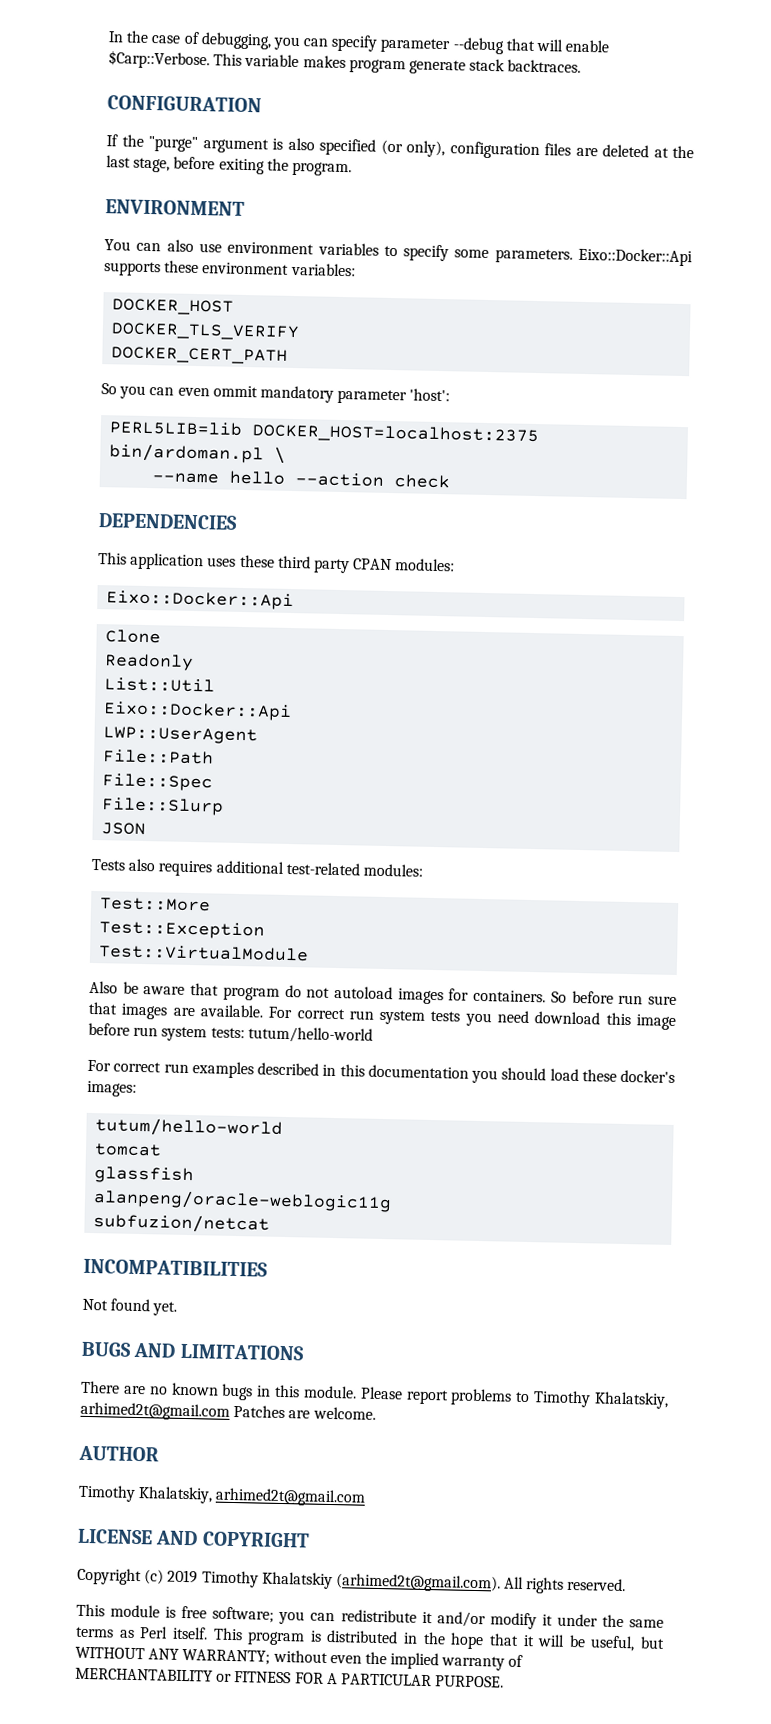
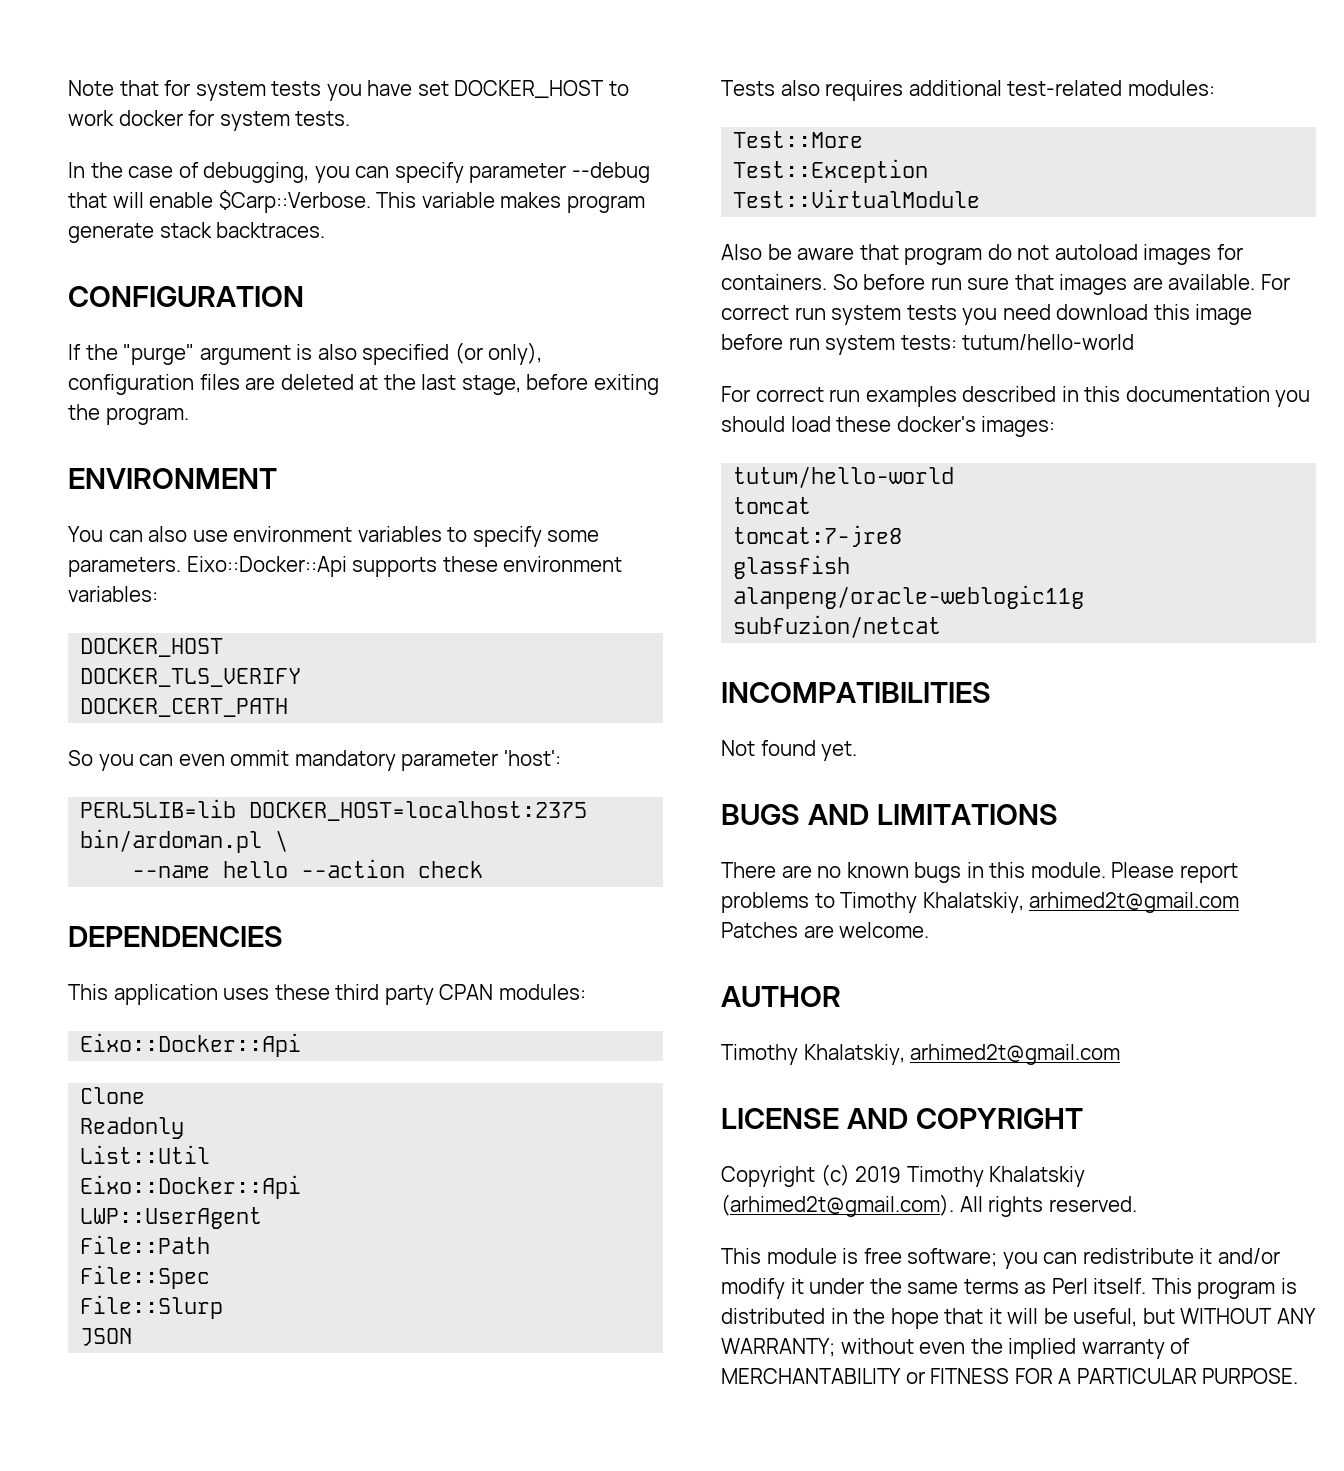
+ Note that for system tests you have set DOCKER_HOST to work docker for system tests.
+ tomcat:7-jre8

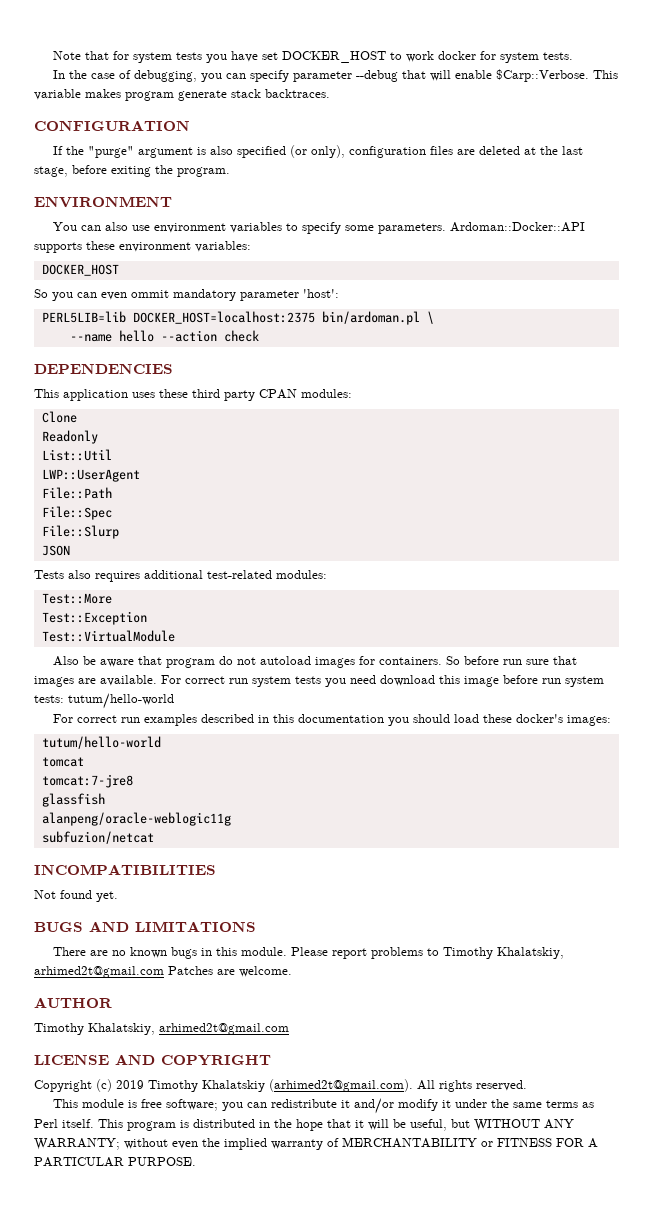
- Eixo::Docker::Api supports these environment variables:
+ Ardoman::Docker::API supports these environment variables:
- DOCKER_TLS_VERIFY
- DOCKER_CERT_PATH
  This application uses these third party CPAN modules:
- Eixo::Docker::Api
  List::Util
- Eixo::Docker::Api

